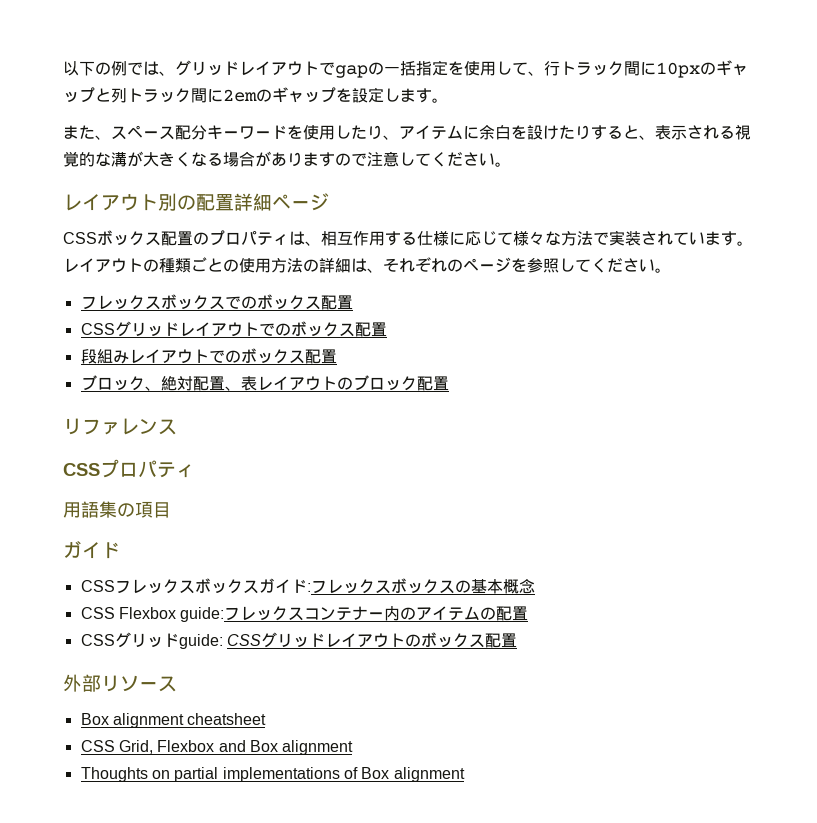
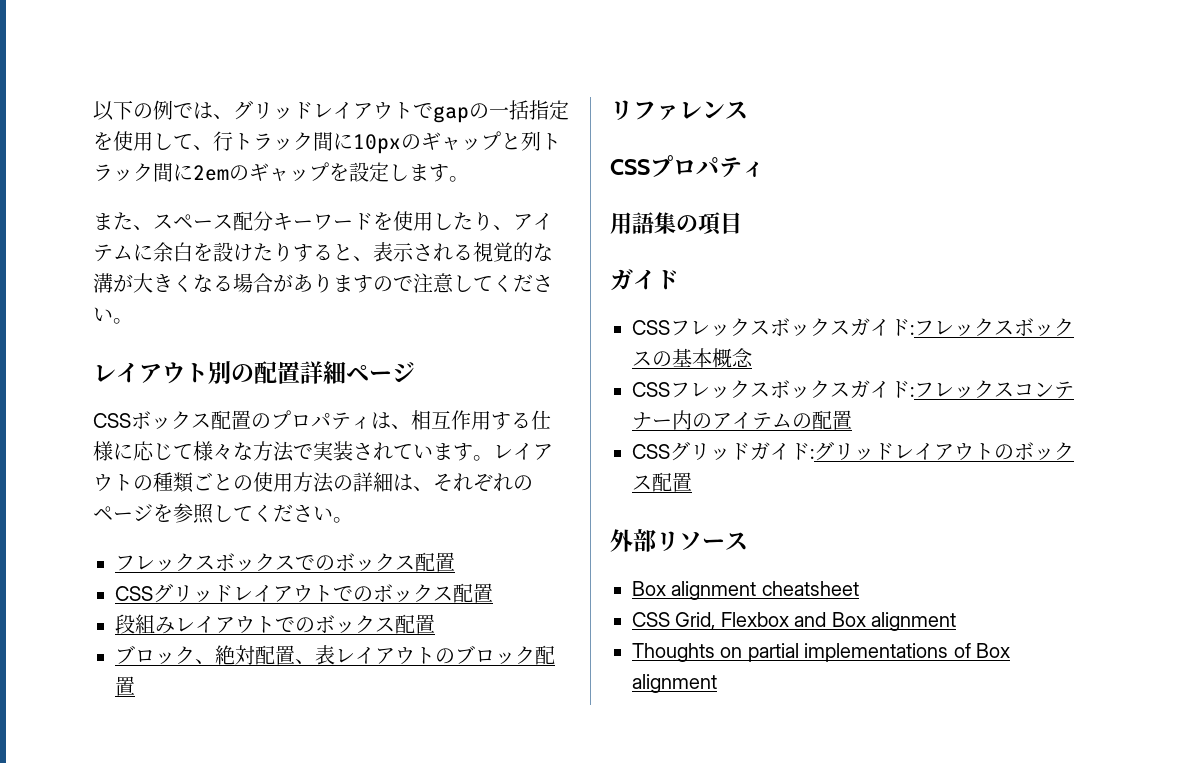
- CSS Flexbox guide:フレックスコンテナー内のアイテムの配置
+ CSSフレックスボックスガイド:フレックスコンテナー内のアイテムの配置
- CSSグリッドguide: CSSグリッドレイアウトのボックス配置
+ CSSグリッドガイド:グリッドレイアウトのボックス配置

